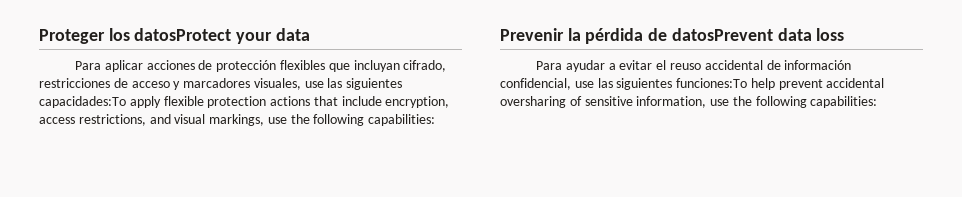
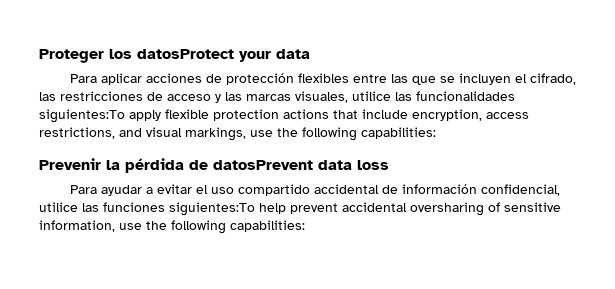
- Para aplicar acciones de protección flexibles que incluyan cifrado, restricciones de acceso y marcadores visuales, use las siguientes capacidades:To apply flexible protection actions that include encryption, access restrictions, and visual markings, use the following capabilities:
+ Para aplicar acciones de protección flexibles entre las que se incluyen el cifrado, las restricciones de acceso y las marcas visuales, utilice las funcionalidades siguientes:To apply flexible protection actions that include encryption, access restrictions, and visual markings, use the following capabilities:
- Para ayudar a evitar el reuso accidental de información confidencial, use las siguientes funciones:To help prevent accidental oversharing of sensitive information, use the following capabilities:
+ Para ayudar a evitar el uso compartido accidental de información confidencial, utilice las funciones siguientes:To help prevent accidental oversharing of sensitive information, use the following capabilities:

